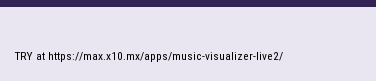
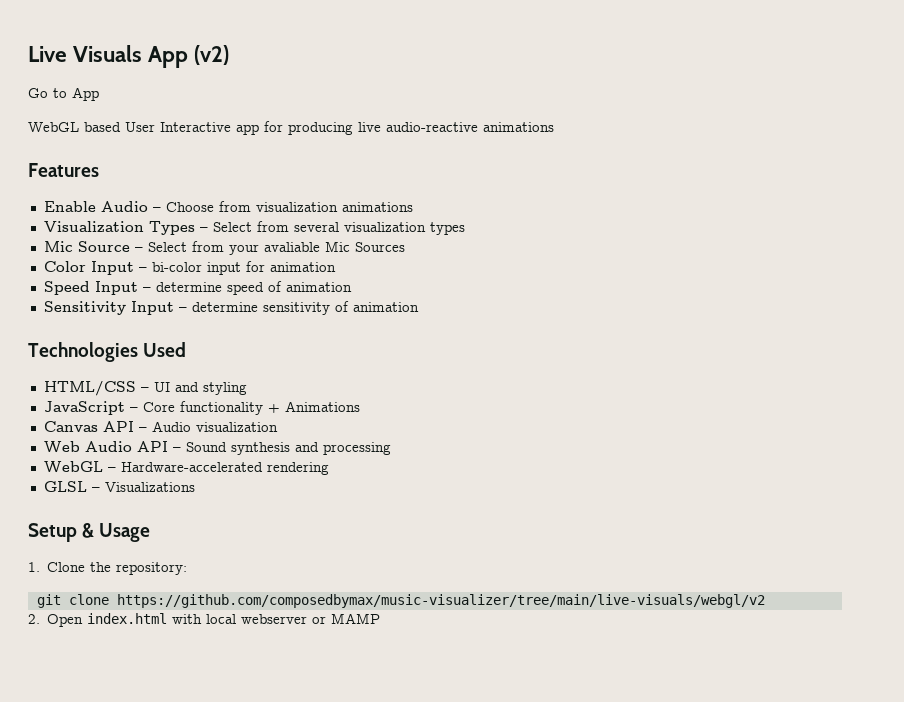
- TRY at https://max.x10.mx/apps/music-visualizer-live2/
+ Live Visuals App (v2)
+ Go to App
+ WebGL based User Interactive app for producing live audio-reactive animations
+ Features
+ Enable Audio – Choose from visualization animations
+ Visualization Types – Select from several visualization types
+ Mic Source – Select from your avaliable Mic Sources
+ Color Input – bi-color input for animation
+ Speed Input – determine speed of animation
+ Sensitivity Input – determine sensitivity of animation
+ Technologies Used
+ HTML/CSS – UI and styling
+ JavaScript – Core functionality + Animations
+ Canvas API – Audio visualization
+ Web Audio API – Sound synthesis and processing
+ WebGL – Hardware-accelerated rendering
+ GLSL – Visualizations
+ Setup & Usage
+ 1. Clone the repository:
+ git clone https://github.com/composedbymax/music-visualizer/tree/main/live-visuals/webgl/v2
+ 2. Open index.html with local webserver or MAMP

